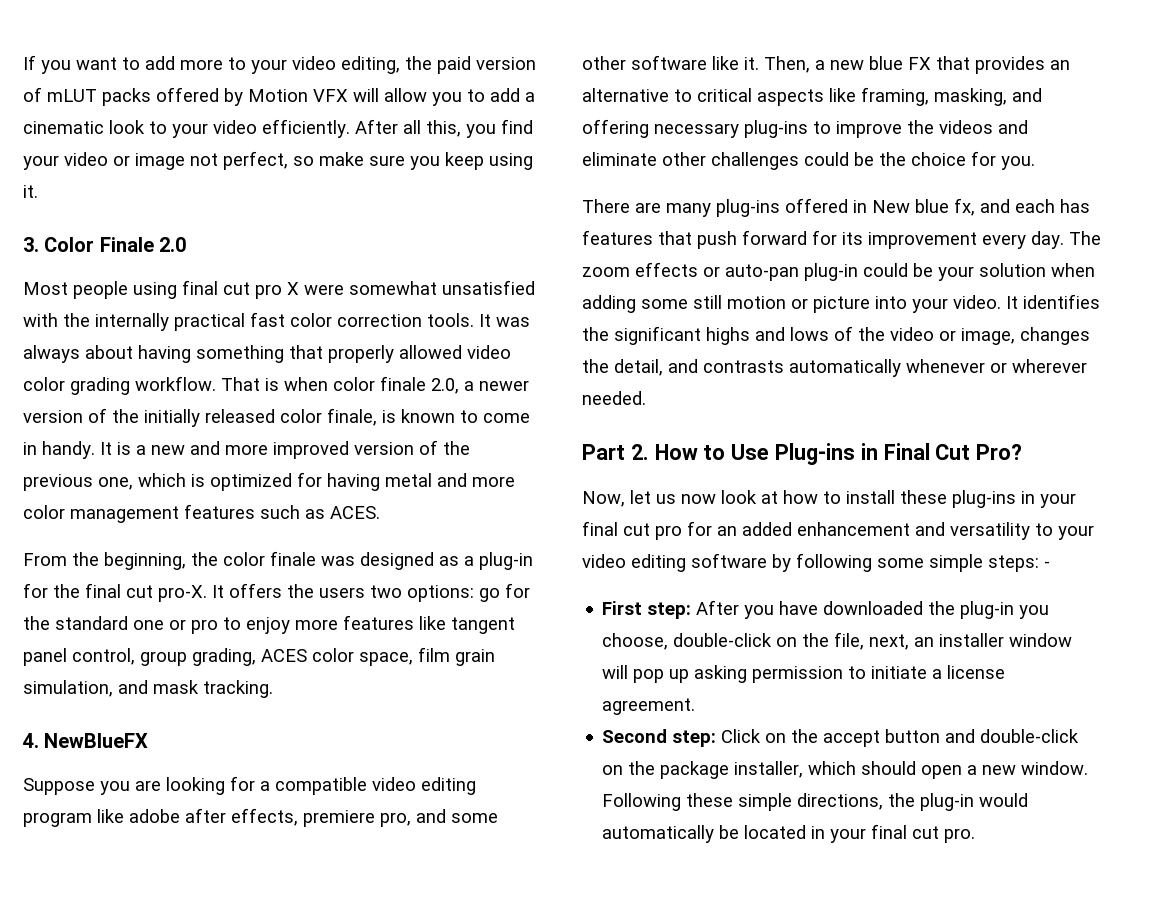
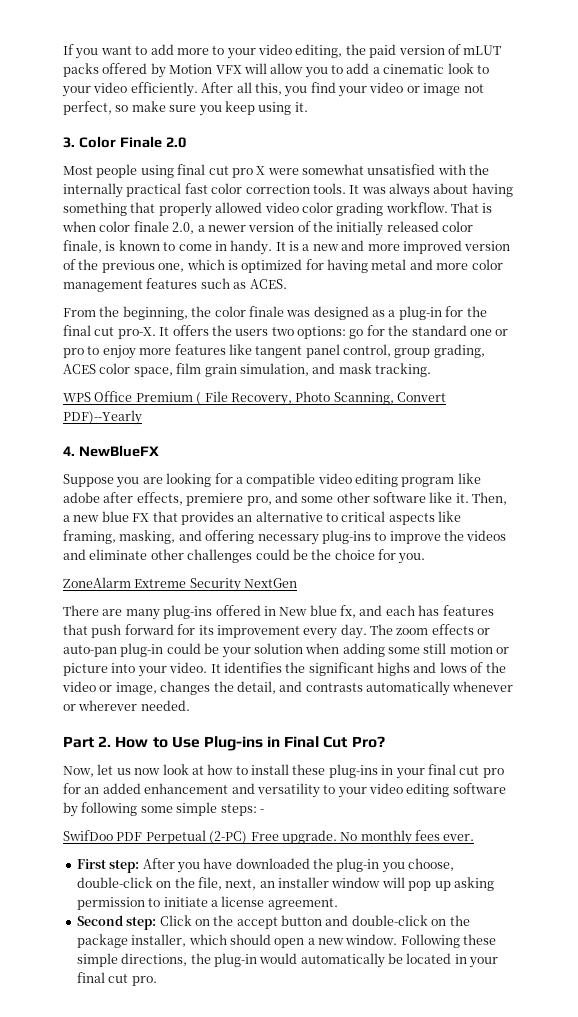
+ WPS Office Premium ( File Recovery, Photo Scanning, Convert PDF)--Yearly
+ ZoneAlarm Extreme Security NextGen
+ SwifDoo PDF Perpetual (2-PC) Free upgrade. No monthly fees ever.

